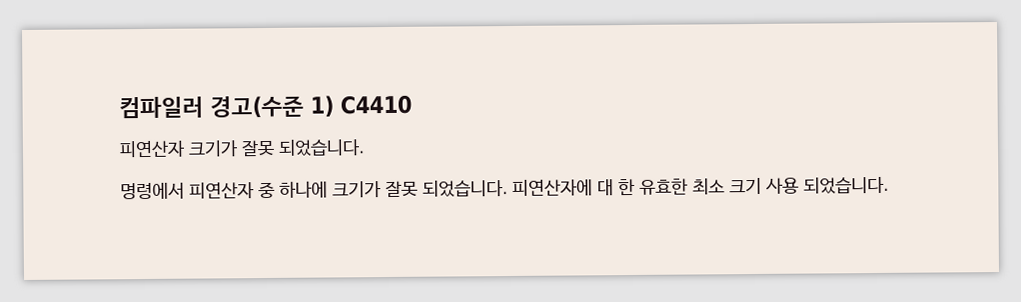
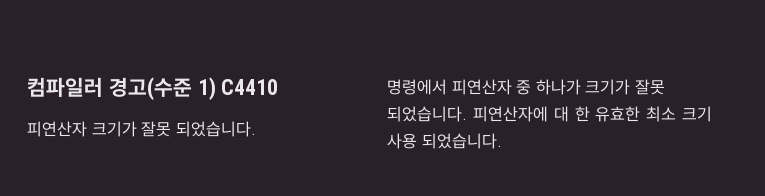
- 명령에서 피연산자 중 하나에 크기가 잘못 되었습니다.
+ 명령에서 피연산자 중 하나가 크기가 잘못 되었습니다.

